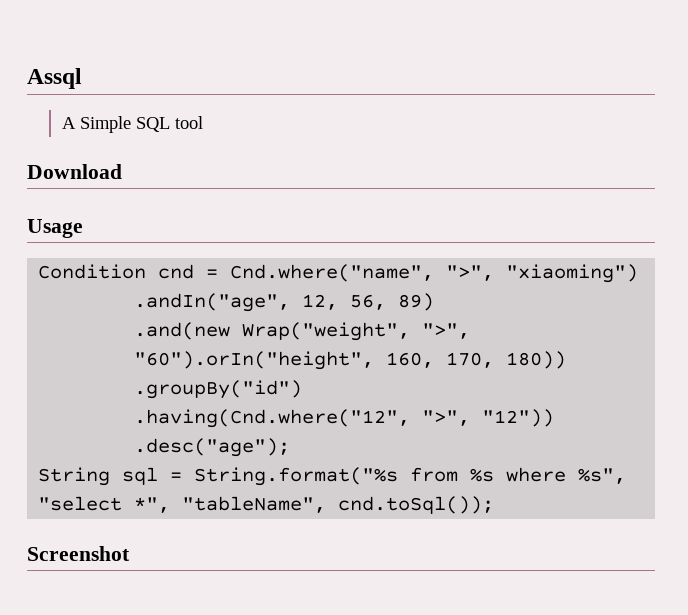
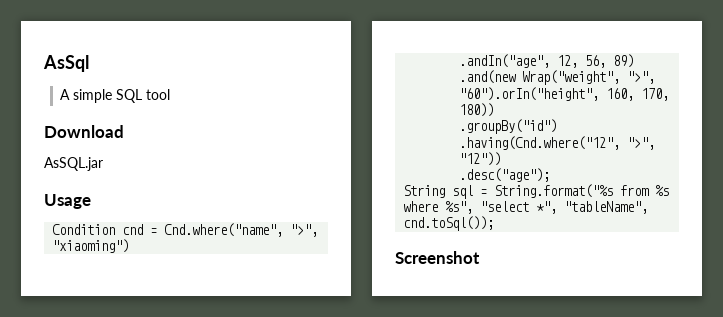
- Assql
+ AsSql
- A Simple SQL tool
+ A simple SQL tool
+ AsSQL.jar

